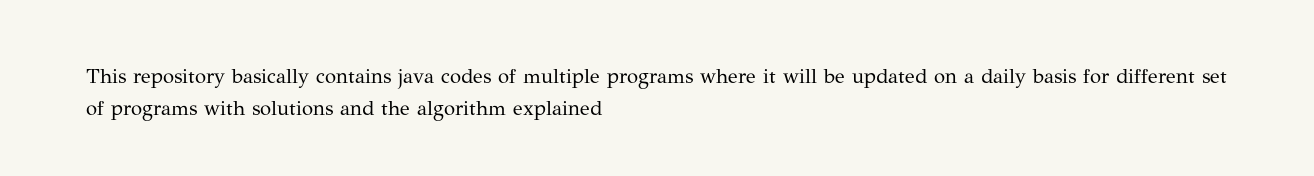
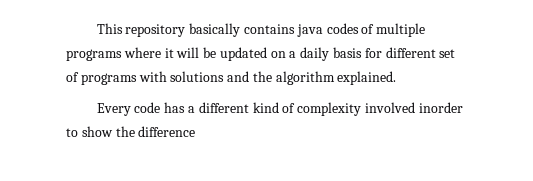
- This repository basically contains java codes of multiple programs where it will be updated on a daily basis for different set of programs with solutions and the algorithm explained
+ This repository basically contains java codes of multiple programs where it will be updated on a daily basis for different set of programs with solutions and the algorithm explained.
+ Every code has a different kind of complexity involved inorder to show the difference

